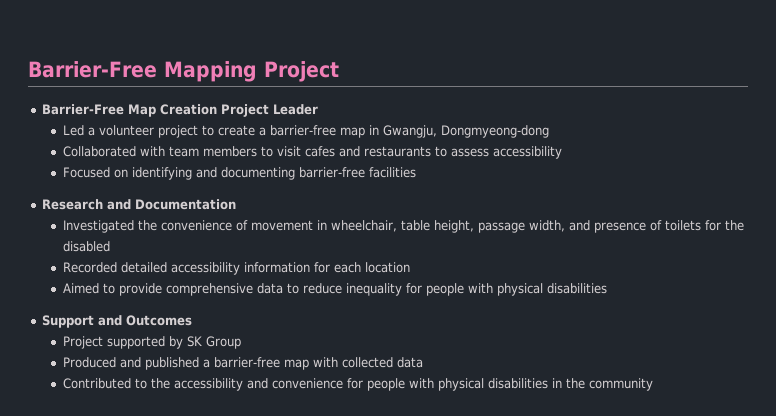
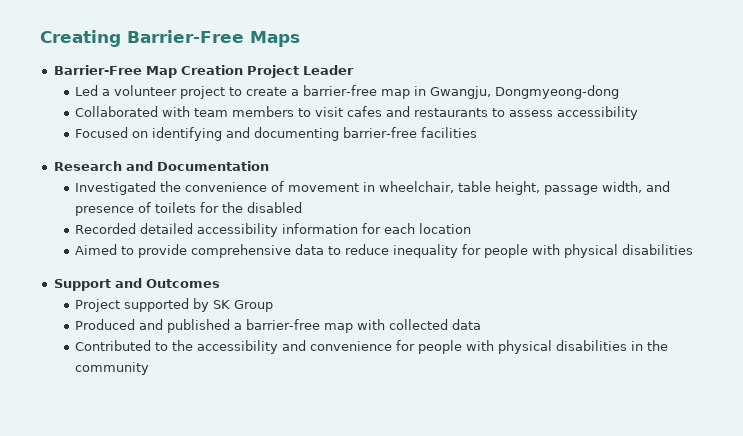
- Barrier-Free Mapping Project
+ Creating Barrier-Free Maps

